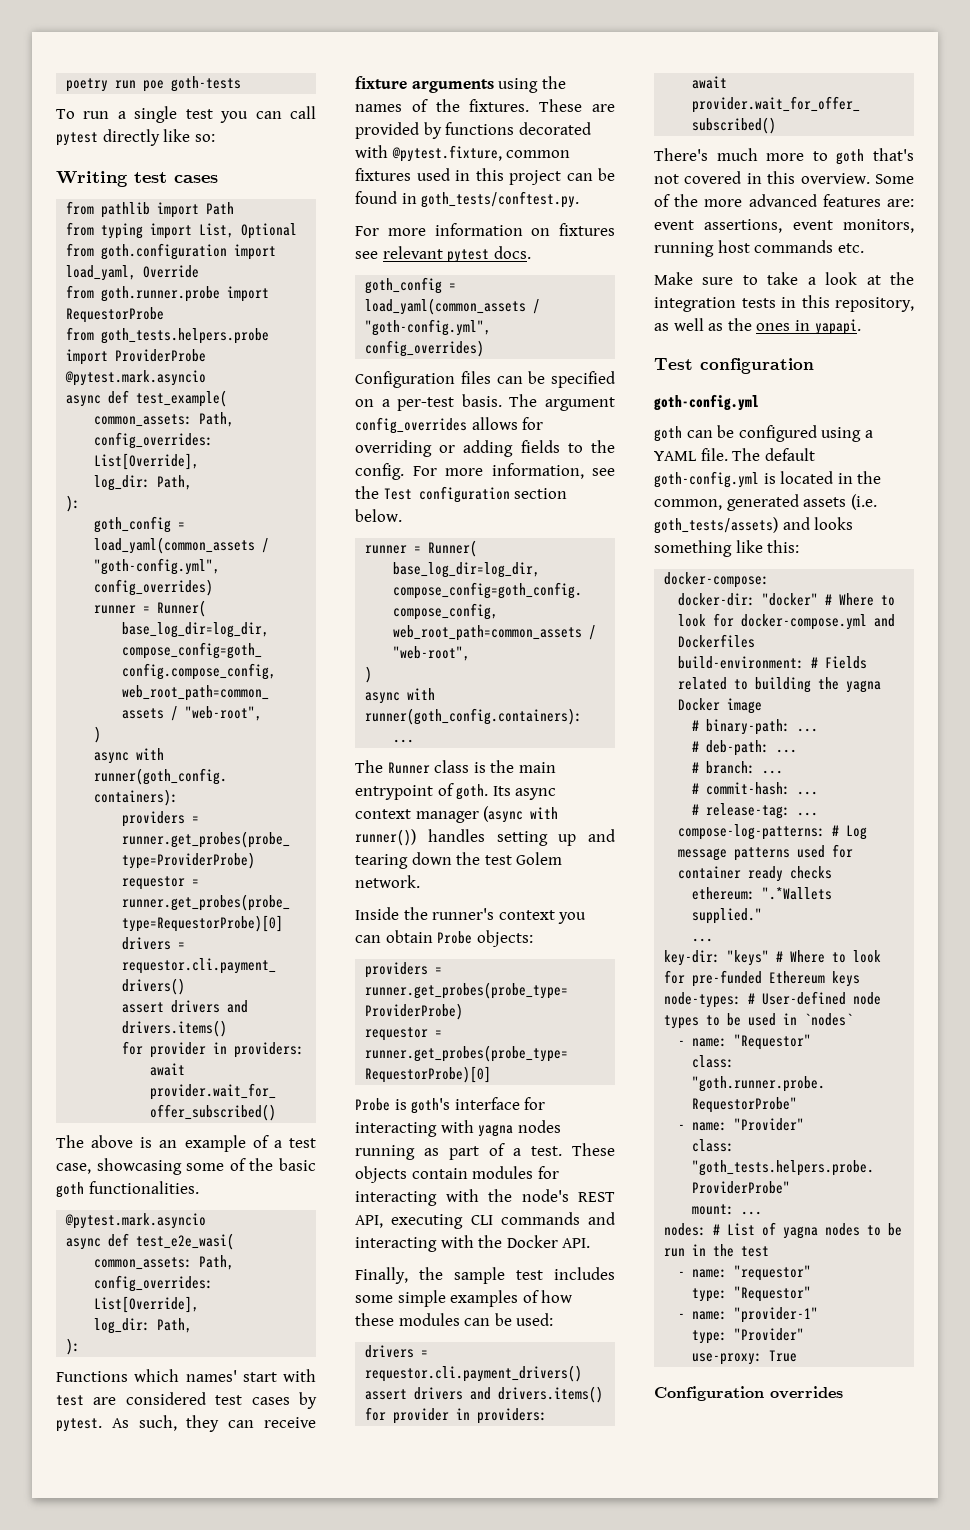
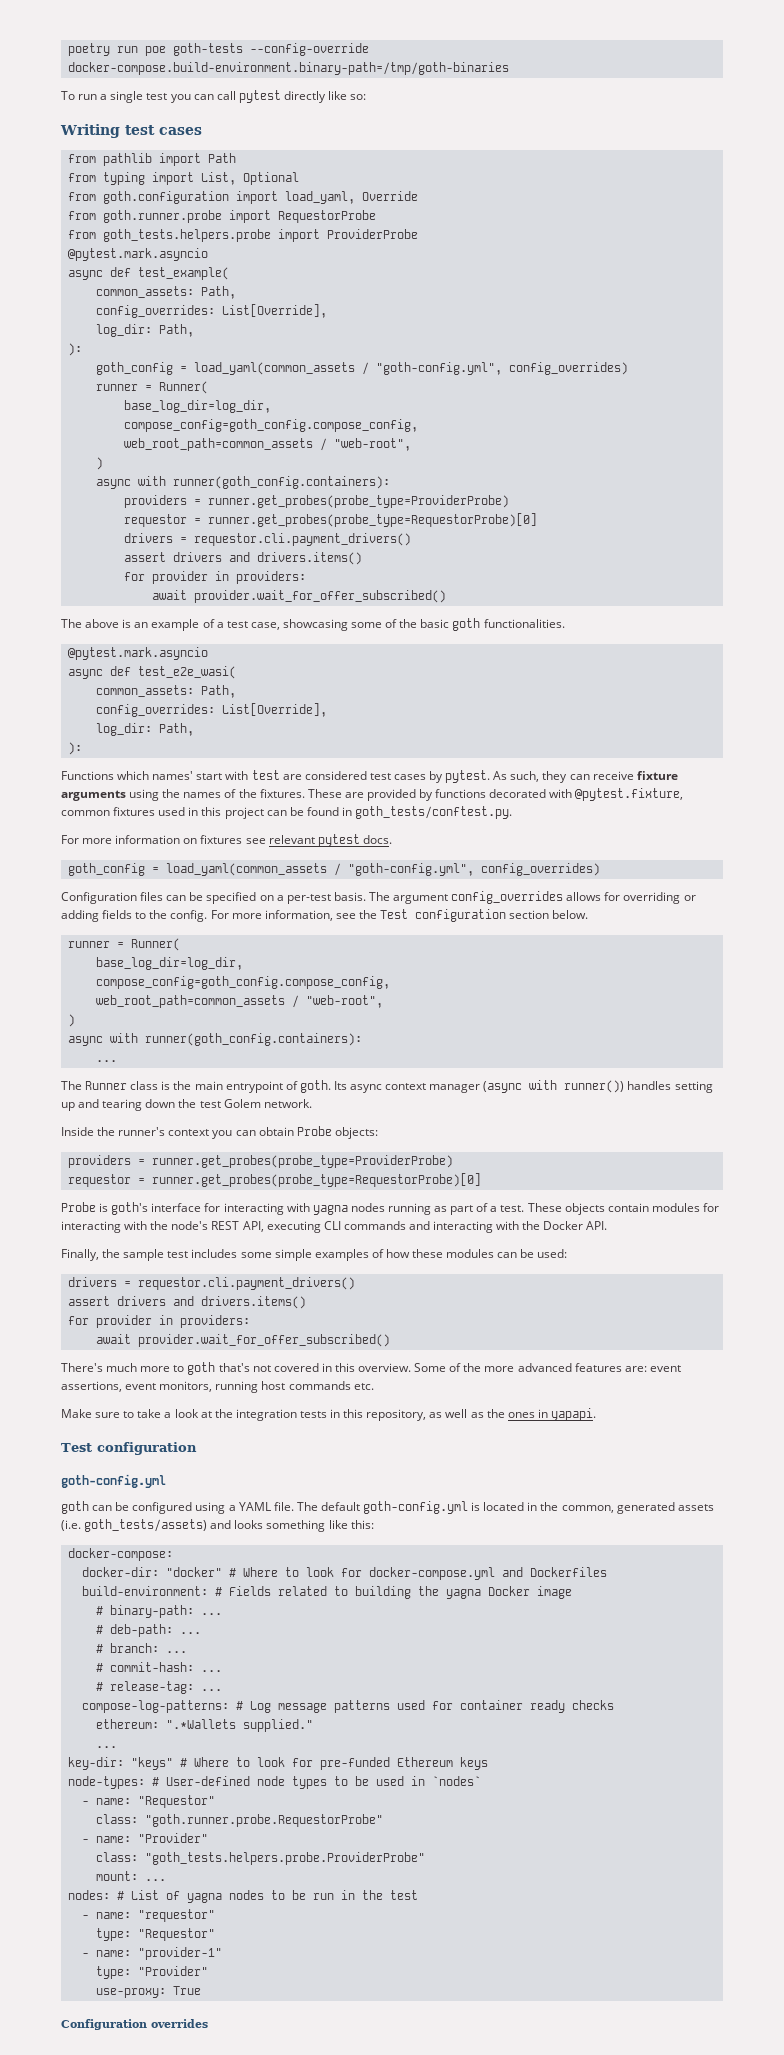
- poetry run poe goth-tests
+ poetry run poe goth-tests --config-override docker-compose.build-environment.binary-path=/tmp/goth-binaries

